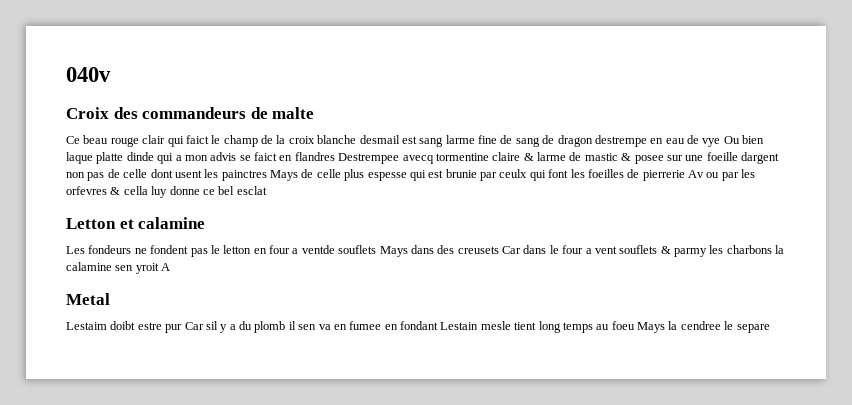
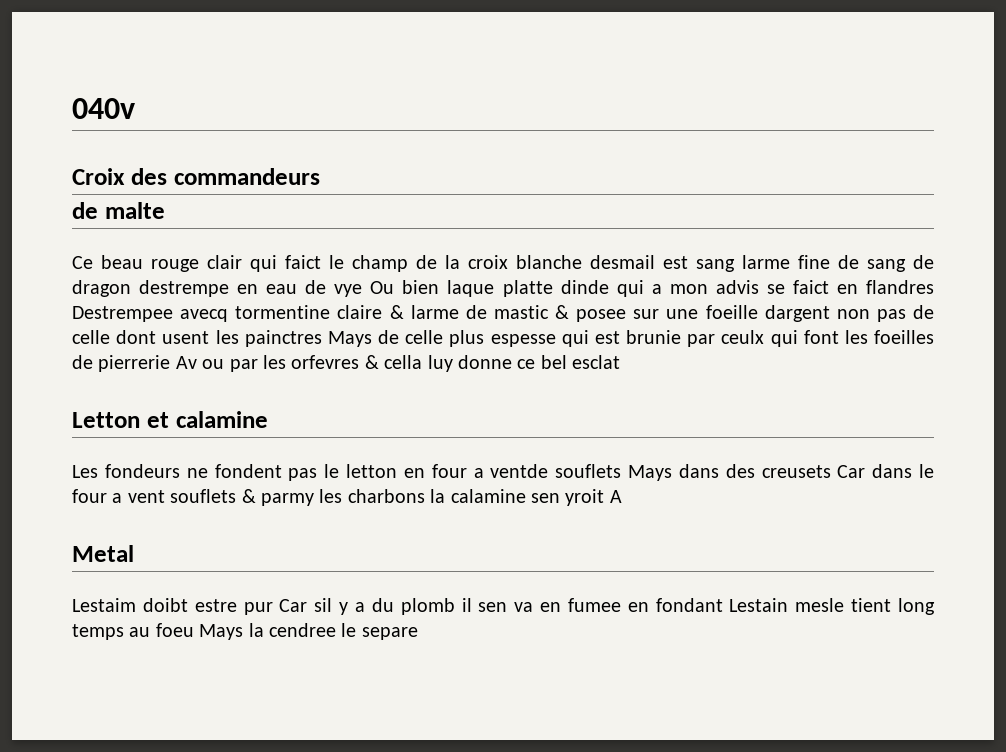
- Croix des commandeurs de malte
+ Croix des commandeurs
+ de malte

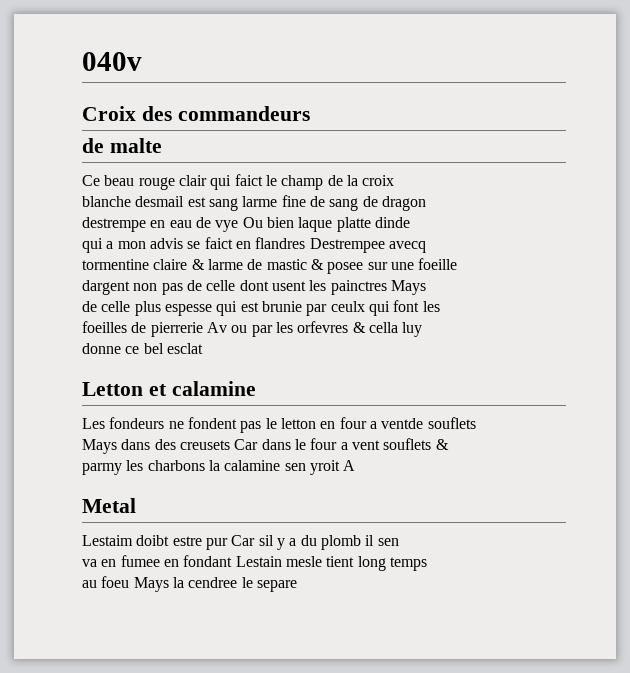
- Ce beau rouge clair qui faict le champ de la croix blanche desmail est sang larme fine de sang de dragon destrempe en eau de vye Ou bien laque platte dinde qui a mon advis se faict en flandres Destrempee avecq tormentine claire & larme de mastic & posee sur une foeille dargent non pas de celle dont usent les painctres Mays de celle plus espesse qui est brunie par ceulx qui font les foeilles de pierrerie Av ou par les orfevres & cella luy donne ce bel esclat
+ Ce beau rouge clair qui faict le champ de la croix
+ blanche desmail est sang larme fine de sang de dragon
+ destrempe en eau de vye Ou bien laque platte dinde
+ qui a mon advis se faict en flandres Destrempee avecq
+ tormentine claire & larme de mastic & posee sur une foeille
+ dargent non pas de celle dont usent les painctres Mays
+ de celle plus espesse qui est brunie par ceulx qui font les
+ foeilles de pierrerie Av ou par les orfevres & cella luy
+ donne ce bel esclat
- Les fondeurs ne fondent pas le letton en four a ventde souflets Mays dans des creusets Car dans le four a vent souflets & parmy les charbons la calamine sen yroit A
+ Les fondeurs ne fondent pas le letton en four a ventde souflets
+ Mays dans des creusets Car dans le four a vent souflets &
+ parmy les charbons la calamine sen yroit A
- Lestaim doibt estre pur Car sil y a du plomb il sen va en fumee en fondant Lestain mesle tient long temps au foeu Mays la cendree le separe
+ Lestaim doibt estre pur Car sil y a du plomb il sen
+ va en fumee en fondant Lestain mesle tient long temps
+ au foeu Mays la cendree le separe

